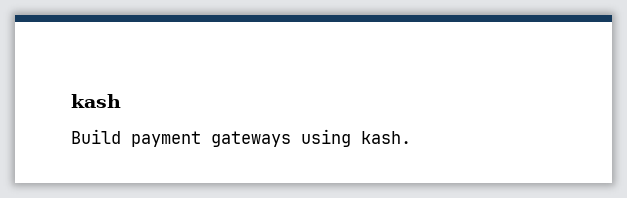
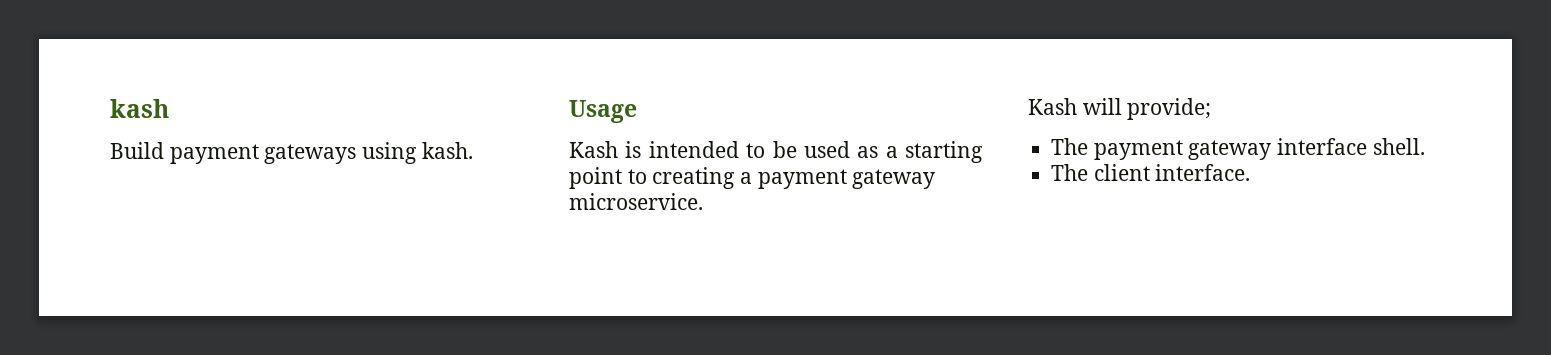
+ Usage
+ Kash is intended to be used as a starting point to creating a payment gateway microservice.
+ Kash will provide;
+ The payment gateway interface shell.
+ The client interface.

